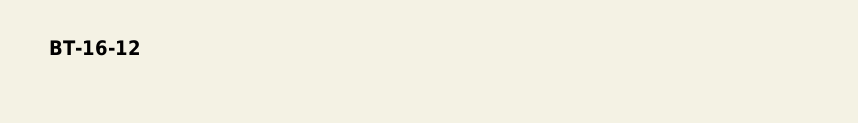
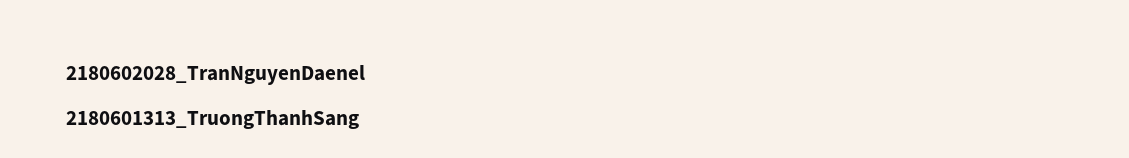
- BT-16-12
+ 2180602028_TranNguyenDaenel
+ 2180601313_TruongThanhSang

